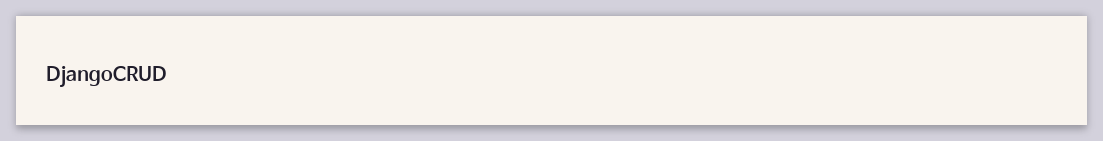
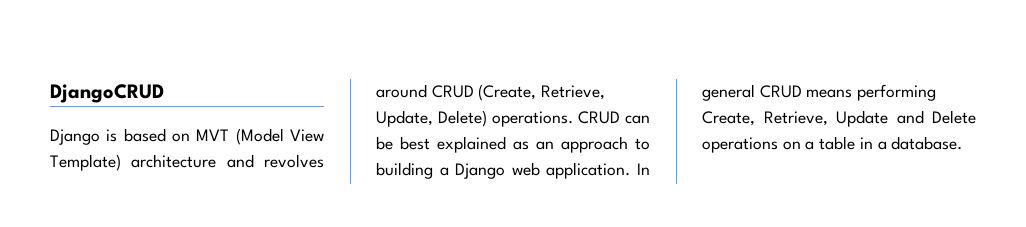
+ Django is based on MVT (Model View Template) architecture and revolves around CRUD (Create, Retrieve, Update, Delete) operations. CRUD can be best explained as an approach to building a Django web application. In general CRUD means performing Create, Retrieve, Update and Delete operations on a table in a database.

